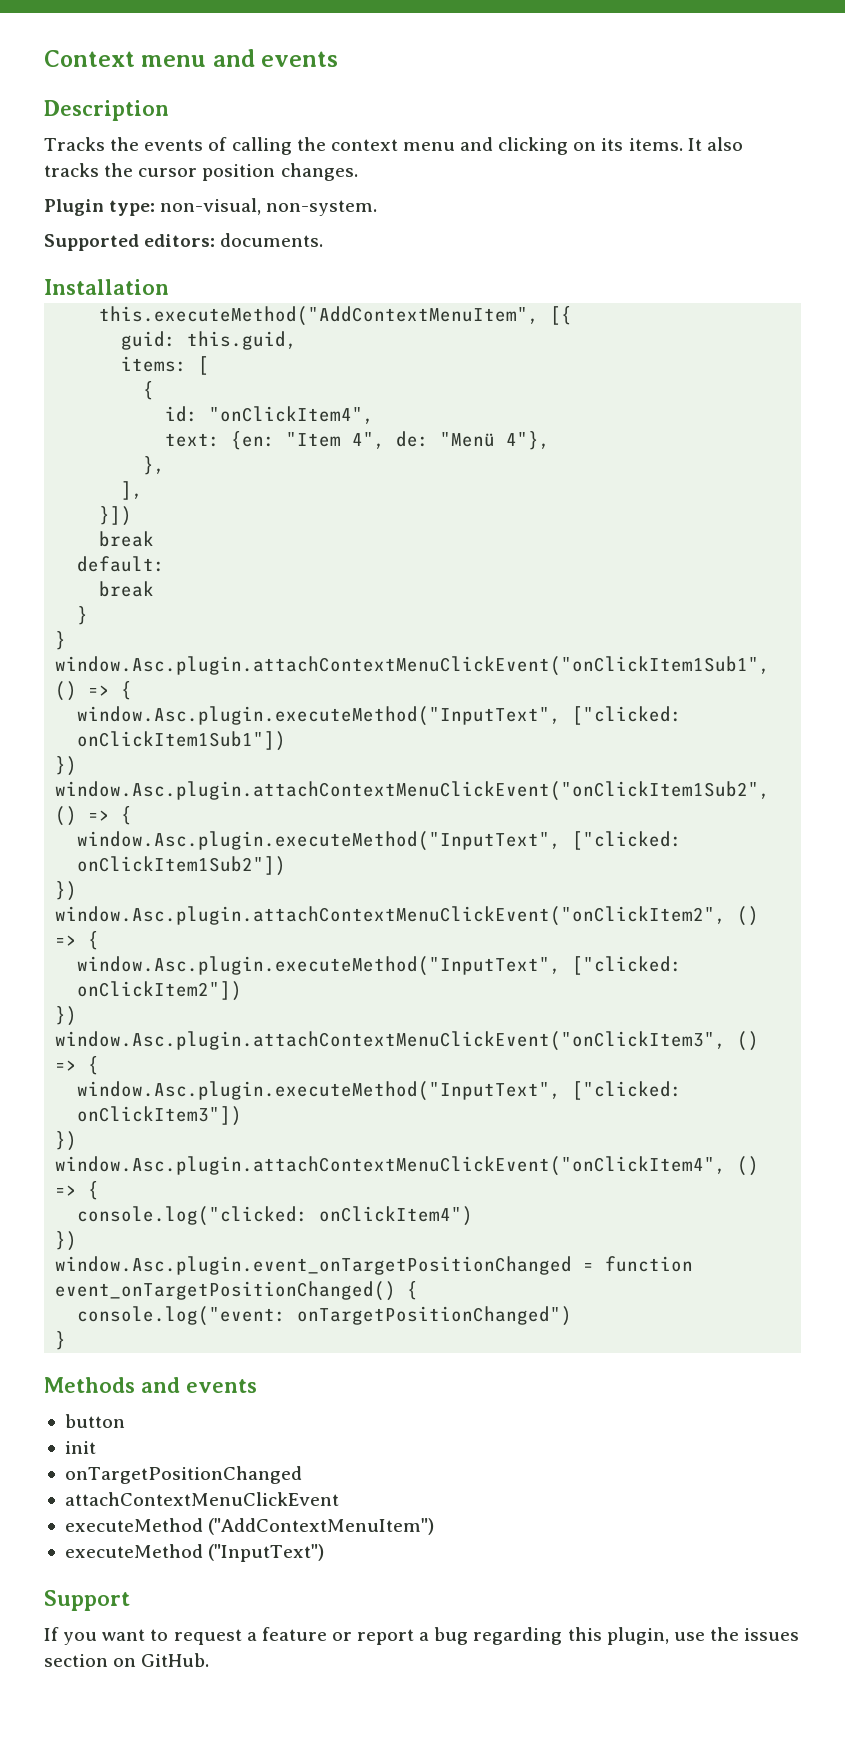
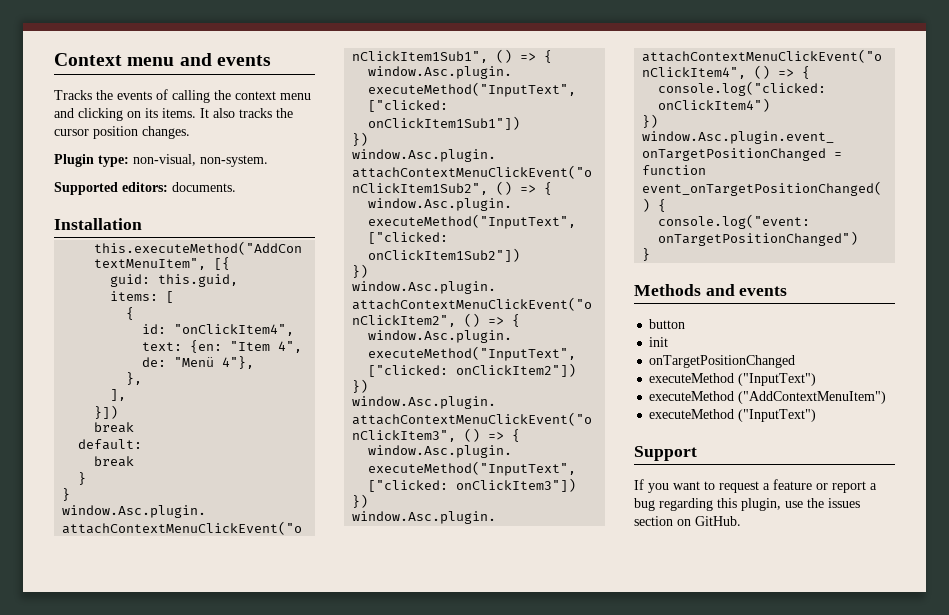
- Description
  onTargetPositionChanged
- attachContextMenuClickEvent
+ executeMethod ("InputText")

